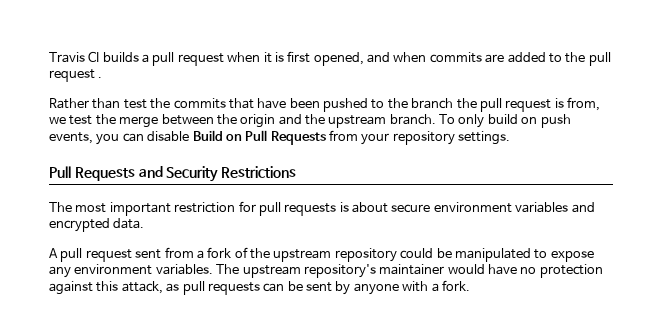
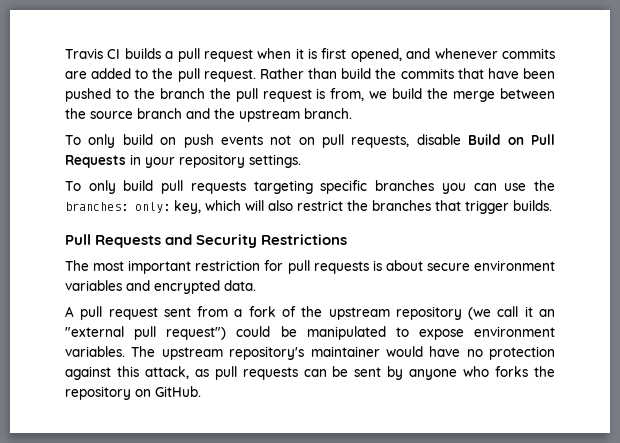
- Travis CI builds a pull request when it is first opened, and when commits are added to the pull request .
- Rather than test the commits that have been pushed to the branch the pull request is from, we test the merge between the origin and the upstream branch. To only build on push events, you can disable Build on Pull Requests from your repository settings.
+ Travis CI builds a pull request when it is first opened, and whenever commits are added to the pull request. Rather than build the commits that have been pushed to the branch the pull request is from, we build the merge between the source branch and the upstream branch.
+ To only build on push events not on pull requests, disable Build on Pull Requests in your repository settings.
+ To only build pull requests targeting specific branches you can use the branches: only: key, which will also restrict the branches that trigger builds.
- A pull request sent from a fork of the upstream repository could be manipulated to expose any environment variables.
+ A pull request sent from a fork of the upstream repository (we call it an "external pull request") could be manipulated to expose environment variables.
- The upstream repository's maintainer would have no protection against this attack, as pull requests can be sent by anyone with a fork.
+ The upstream repository's maintainer would have no protection against this attack, as pull requests can be sent by anyone who forks the repository on GitHub.

